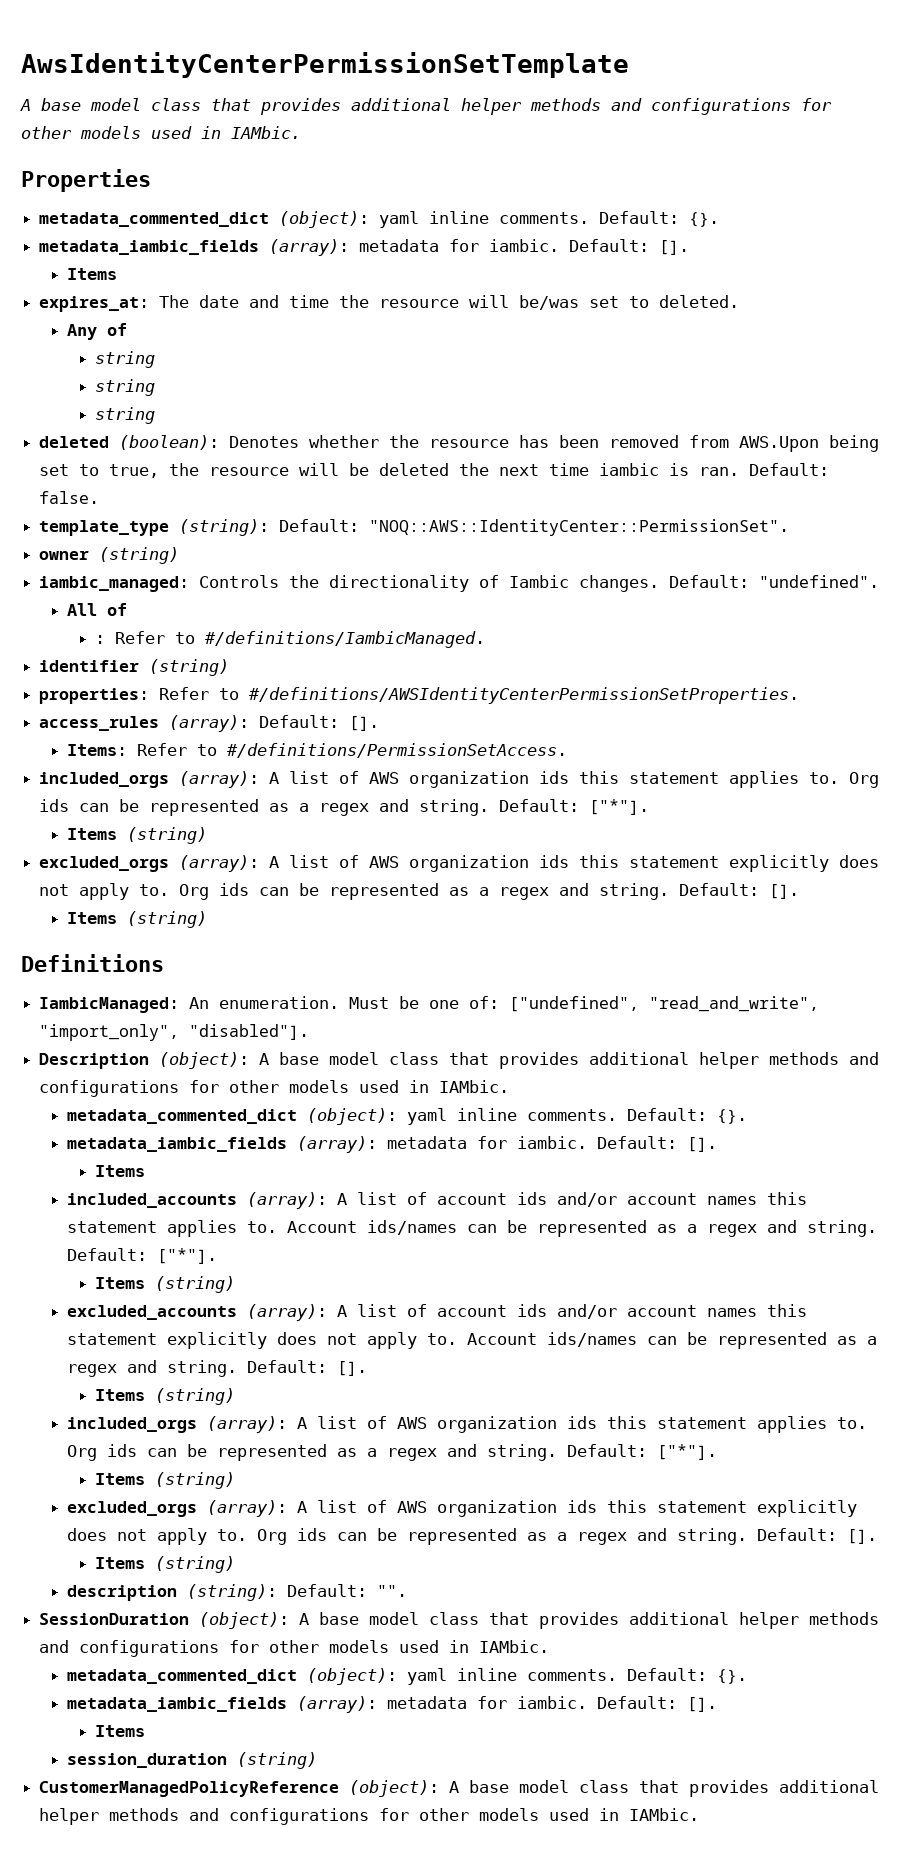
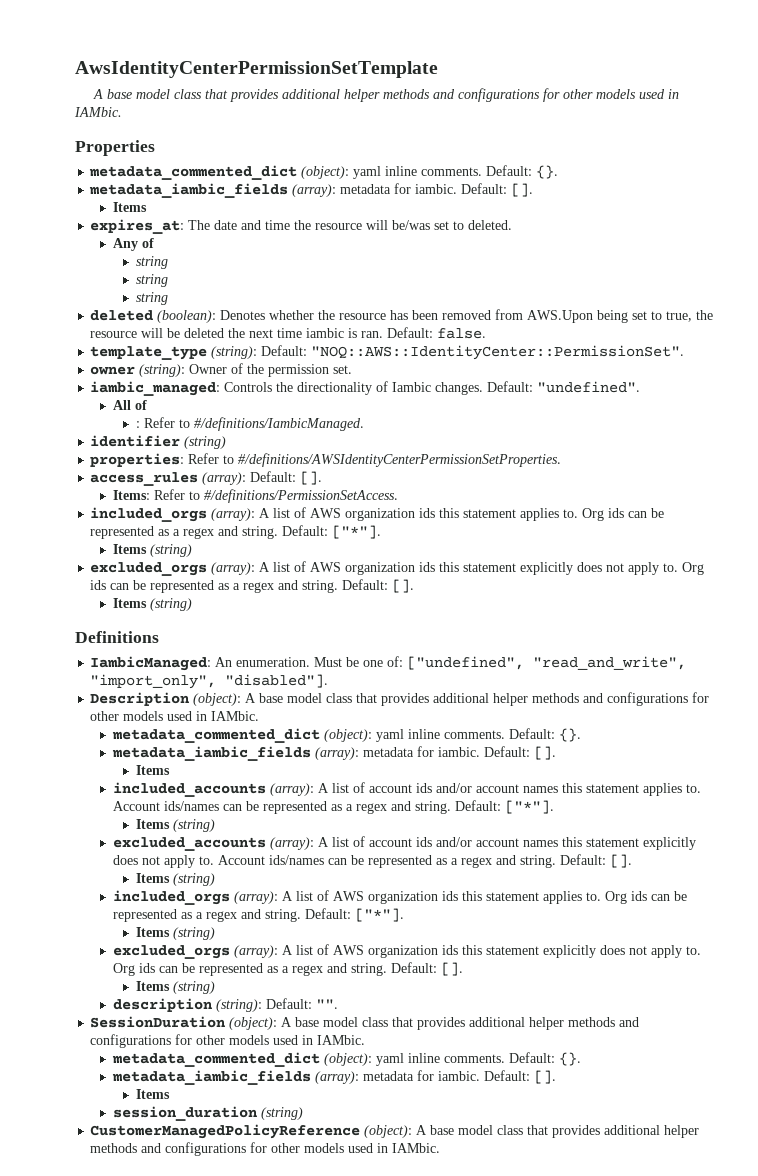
- owner (string)
+ owner (string): Owner of the permission set.

